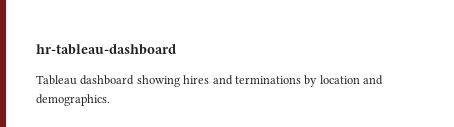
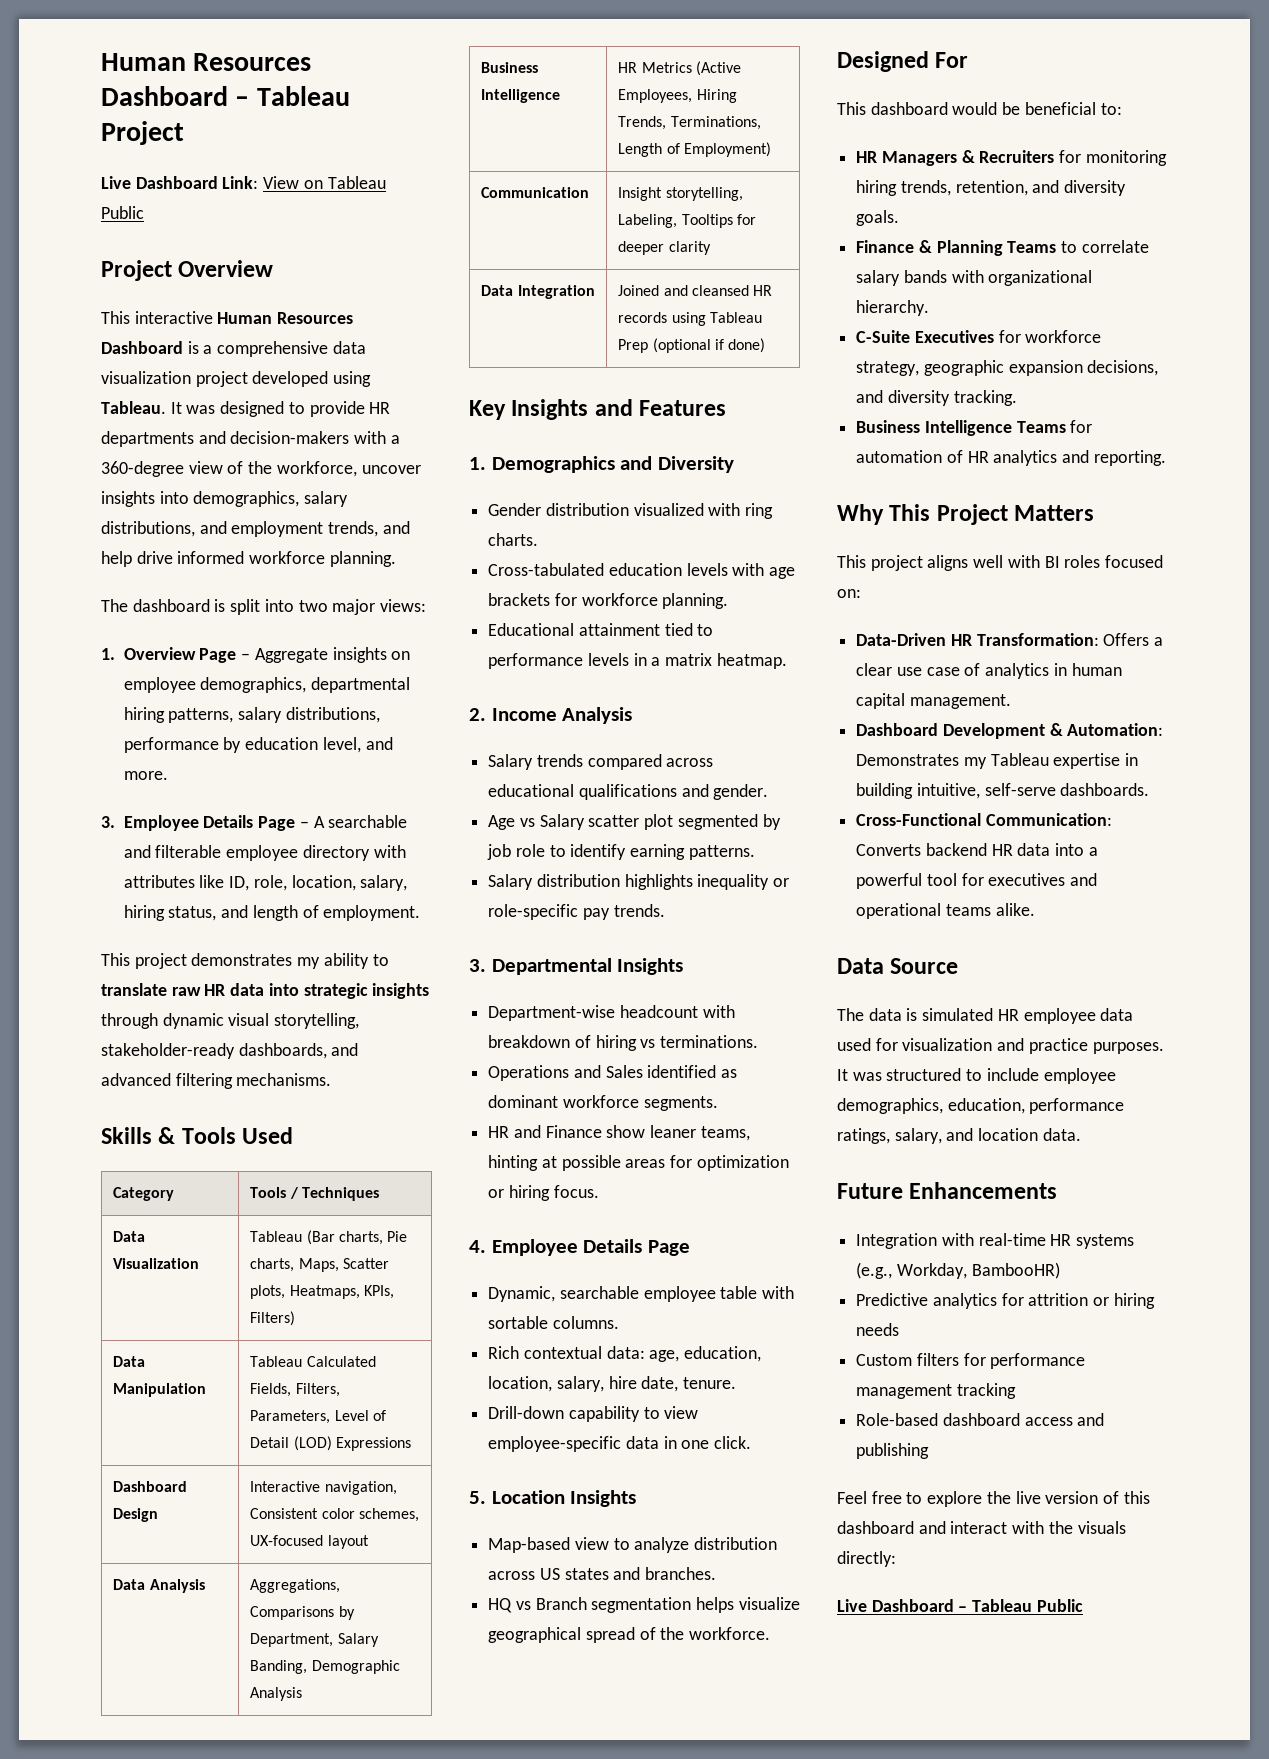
- hr-tableau-dashboard
- Tableau dashboard showing hires and terminations by location and demographics.
+ Human Resources Dashboard – Tableau Project
+ Live Dashboard Link: View on Tableau Public
+ Project Overview
+ This interactive Human Resources Dashboard is a comprehensive data visualization project developed using Tableau. It was designed to provide HR departments and decision-makers with a 360-degree view of the workforce, uncover insights into demographics, salary distributions, and employment trends, and help drive informed workforce planning.
+ The dashboard is split into two major views:
+ 1. Overview Page – Aggregate insights on employee demographics, departmental hiring patterns, salary distributions, performance by education level, and more.
+ 3. Employee Details Page – A searchable and filterable employee directory with attributes like ID, role, location, salary, hiring status, and length of employment.
+ This project demonstrates my ability to translate raw HR data into strategic insights through dynamic visual storytelling, stakeholder-ready dashboards, and advanced filtering mechanisms.
+ Skills & Tools Used
+ Category | Tools / Techniques
+ Data Visualization | Tableau (Bar charts, Pie charts, Maps, Scatter plots, Heatmaps, KPIs, Filters)
+ Data Manipulation | Tableau Calculated Fields, Filters, Parameters, Level of Detail (LOD) Expressions
+ Dashboard Design | Interactive navigation, Consistent color schemes, UX-focused layout
+ Data Analysis | Aggregations, Comparisons by Department, Salary Banding, Demographic Analysis
+ Business Intelligence | HR Metrics (Active Employees, Hiring Trends, Terminations, Length of Employment)
+ Communication | Insight storytelling, Labeling, Tooltips for deeper clarity
+ Data Integration | Joined and cleansed HR records using Tableau Prep (optional if done)
+ Key Insights and Features
+ 1. Demographics and Diversity
+ Gender distribution visualized with ring charts.
+ Cross-tabulated education levels with age brackets for workforce planning.
+ Educational attainment tied to performance levels in a matrix heatmap.
+ 2. Income Analysis
+ Salary trends compared across educational qualifications and gender.
+ Age vs Salary scatter plot segmented by job role to identify earning patterns.
+ Salary distribution highlights inequality or role-specific pay trends.
+ 3. Departmental Insights
+ Department-wise headcount with breakdown of hiring vs terminations.
+ Operations and Sales identified as dominant workforce segments.
+ HR and Finance show leaner teams, hinting at possible areas for optimization or hiring focus.
+ 4. Employee Details Page
+ Dynamic, searchable employee table with sortable columns.
+ Rich contextual data: age, education, location, salary, hire date, tenure.
+ Drill-down capability to view employee-specific data in one click.
+ 5. Location Insights
+ Map-based view to analyze distribution across US states and branches.
+ HQ vs Branch segmentation helps visualize geographical spread of the workforce.
+ Designed For
+ This dashboard would be beneficial to:
+ HR Managers & Recruiters for monitoring hiring trends, retention, and diversity goals.
+ Finance & Planning Teams to correlate salary bands with organizational hierarchy.
+ C-Suite Executives for workforce strategy, geographic expansion decisions, and diversity tracking.
+ Business Intelligence Teams for automation of HR analytics and reporting.
+ Why This Project Matters
+ This project aligns well with BI roles focused on:
+ Data-Driven HR Transformation: Offers a clear use case of analytics in human capital management.
+ Dashboard Development & Automation: Demonstrates my Tableau expertise in building intuitive, self-serve dashboards.
+ Cross-Functional Communication: Converts backend HR data into a powerful tool for executives and operational teams alike.
+ Data Source
+ The data is simulated HR employee data used for visualization and practice purposes. It was structured to include employee demographics, education, performance ratings, salary, and location data.
+ Future Enhancements
+ Integration with real-time HR systems (e.g., Workday, BambooHR)
+ Predictive analytics for attrition or hiring needs
+ Custom filters for performance management tracking
+ Role-based dashboard access and publishing
+ Feel free to explore the live version of this dashboard and interact with the visuals directly:
+ Live Dashboard – Tableau Public

